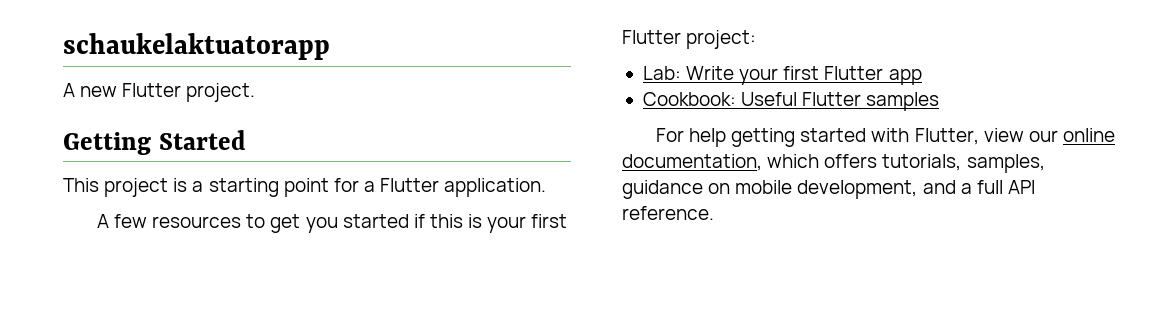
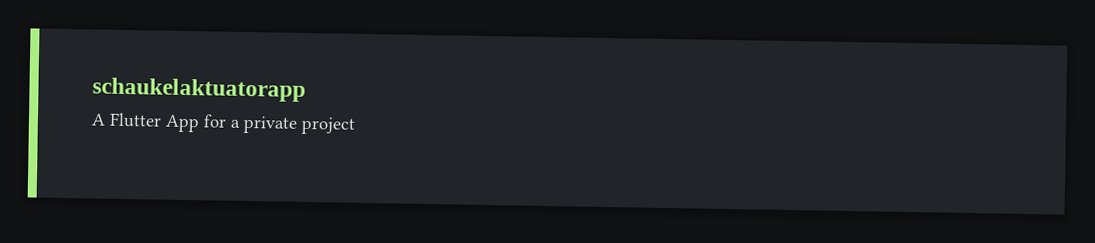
- A new Flutter project.
- Getting Started
- This project is a starting point for a Flutter application.
- A few resources to get you started if this is your first Flutter project:
- Lab: Write your first Flutter app
- Cookbook: Useful Flutter samples
- For help getting started with Flutter, view our online documentation, which offers tutorials, samples, guidance on mobile development, and a full API reference.
+ A Flutter App for a private project

